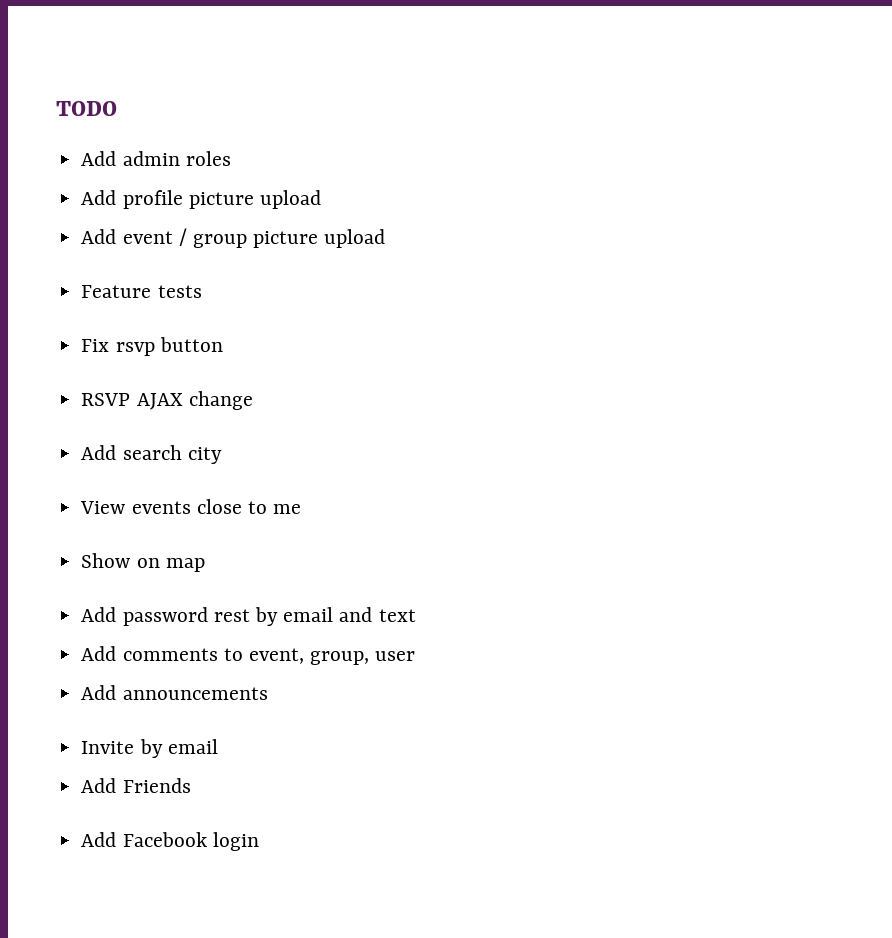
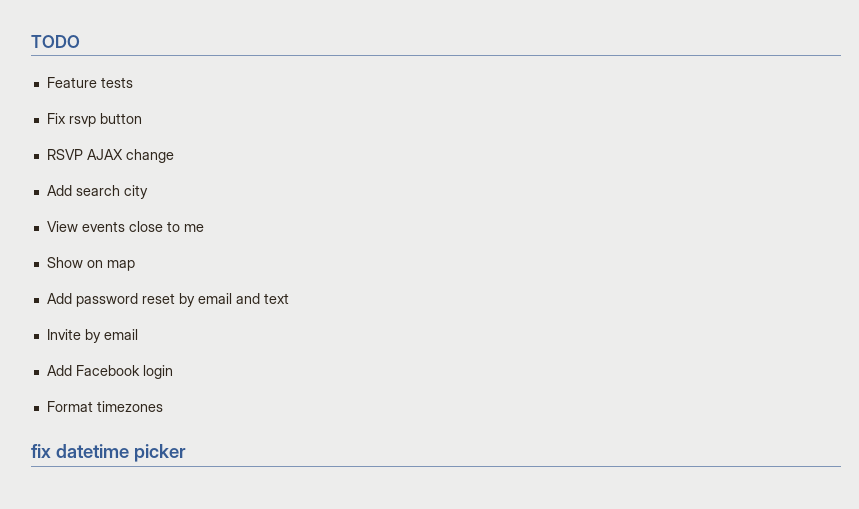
- Add admin roles
- Add profile picture upload
- Add event / group picture upload
- Add password rest by email and text
+ Add password reset by email and text
- Add comments to event, group, user
- Add announcements
- Add Friends
+ Format timezones
+ fix datetime picker

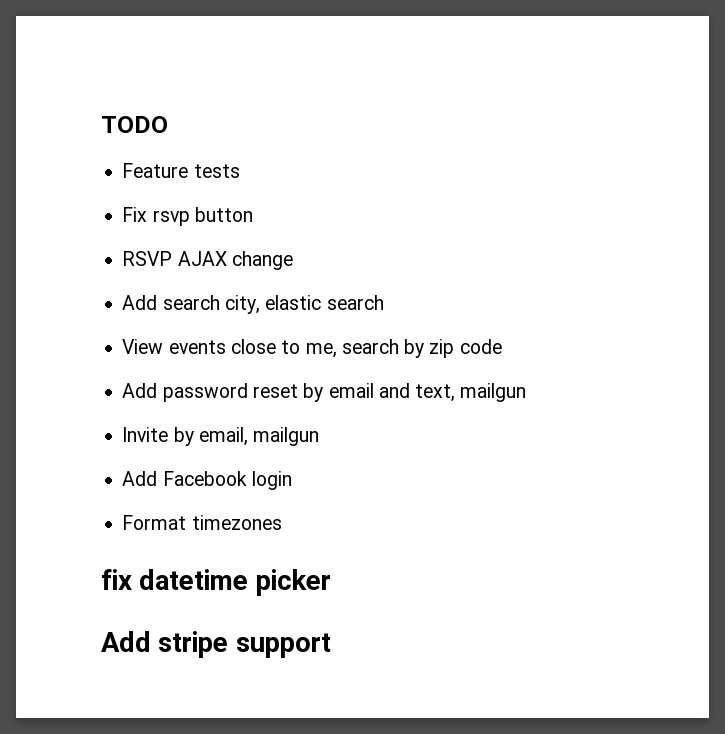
- Add search city
+ Add search city, elastic search
- View events close to me
- Show on map
+ View events close to me, search by zip code
- Add password reset by email and text
+ Add password reset by email and text, mailgun
- Invite by email
+ Invite by email, mailgun
+ Add stripe support

